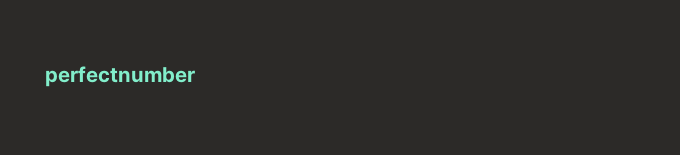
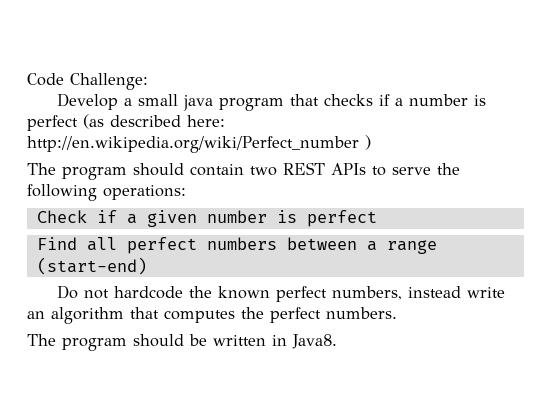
- perfectnumber
+ Code Challenge:
+ Develop a small java program that checks if a number is perfect (as described here: http://en.wikipedia.org/wiki/Perfect_number )
+ The program should contain two REST APIs to serve the following operations:
+ Check if a given number is perfect
+ Find all perfect numbers between a range (start-end)
+ Do not hardcode the known perfect numbers, instead write an algorithm that computes the perfect numbers.
+ The program should be written in Java8.

